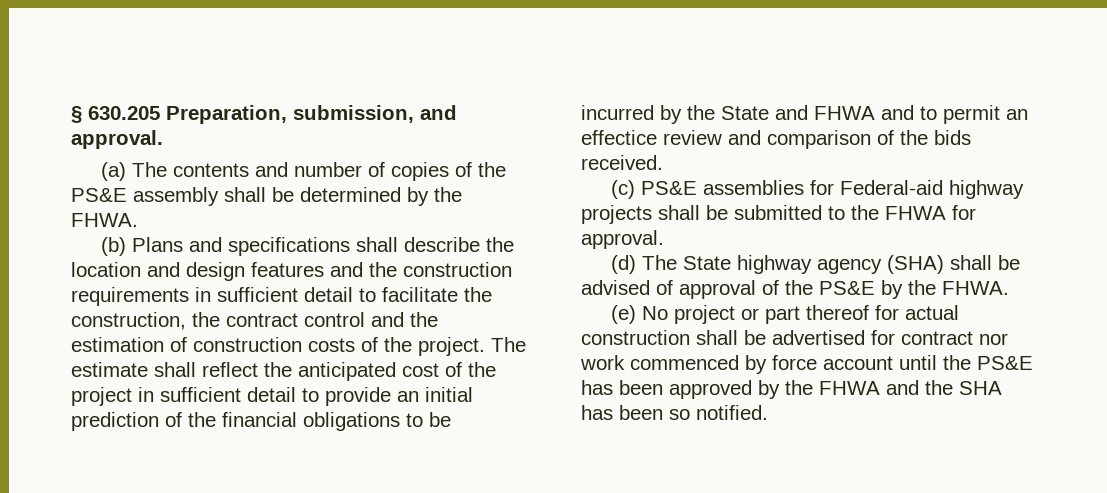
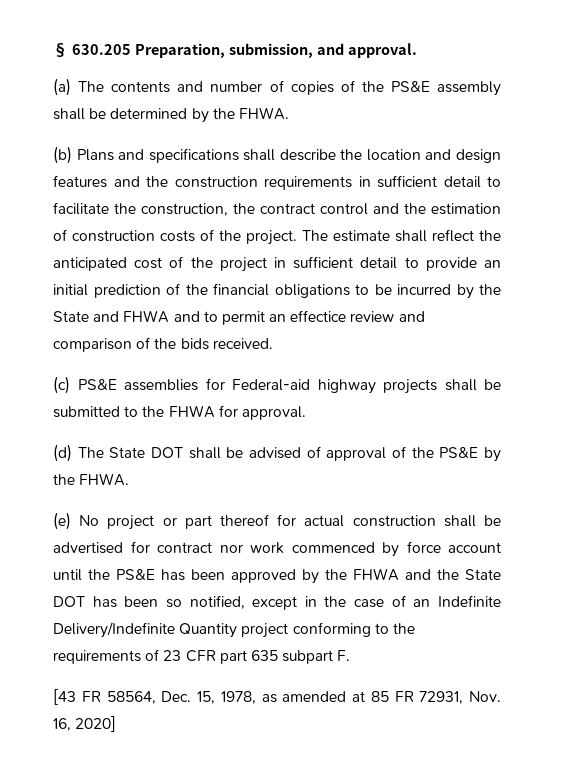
- (d) The State highway agency (SHA) shall be advised of approval of the PS&E by the FHWA.
+ (d) The State DOT shall be advised of approval of the PS&E by the FHWA.
- (e) No project or part thereof for actual construction shall be advertised for contract nor work commenced by force account until the PS&E has been approved by the FHWA and the SHA has been so notified.
+ (e) No project or part thereof for actual construction shall be advertised for contract nor work commenced by force account until the PS&E has been approved by the FHWA and the State DOT has been so notified, except in the case of an Indefinite Delivery/Indefinite Quantity project conforming to the requirements of 23 CFR part 635 subpart F.
+ [43 FR 58564, Dec. 15, 1978, as amended at 85 FR 72931, Nov. 16, 2020]

